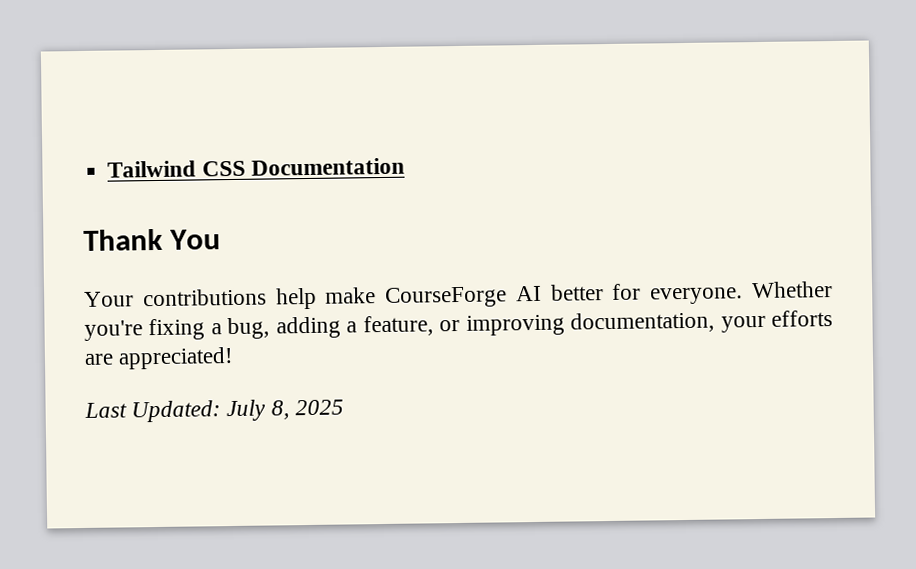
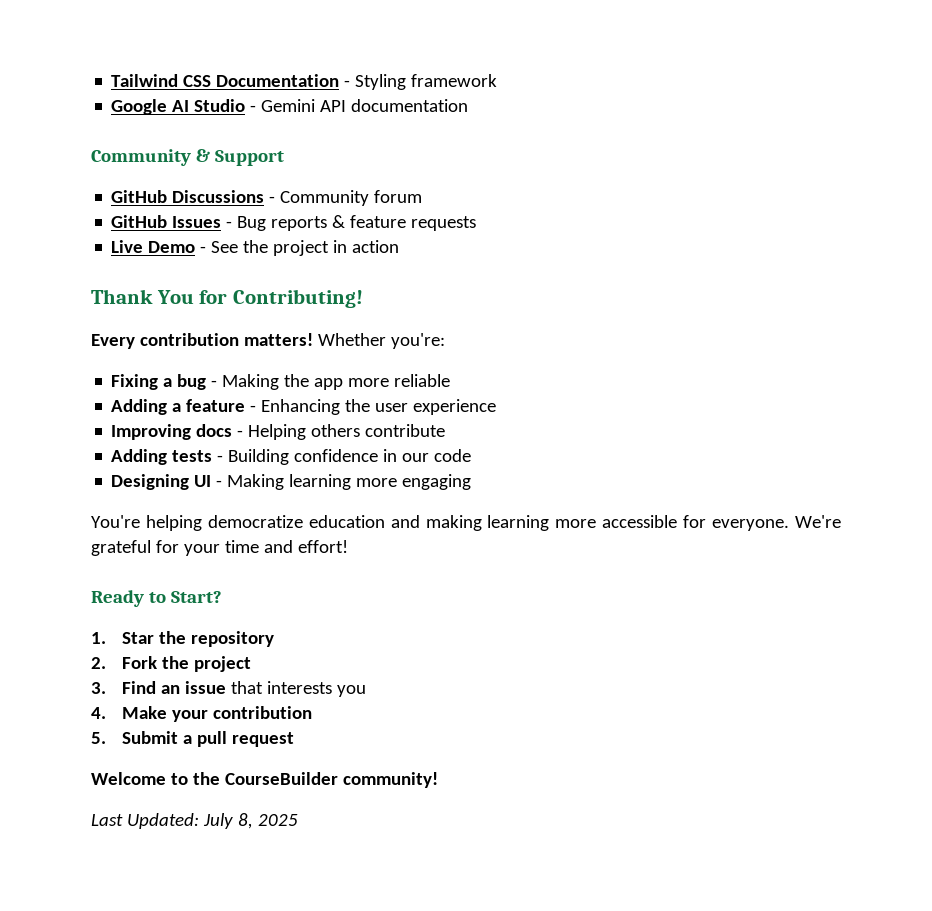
- Tailwind CSS Documentation
- Thank You
- Your contributions help make CourseForge AI better for everyone. Whether you're fixing a bug, adding a feature, or improving documentation, your efforts are appreciated!
+ Tailwind CSS Documentation - Styling framework
+ Google AI Studio - Gemini API documentation
+ Community & Support
+ GitHub Discussions - Community forum
+ GitHub Issues - Bug reports & feature requests
+ Live Demo - See the project in action
+ Thank You for Contributing!
+ Every contribution matters! Whether you're:
+ Fixing a bug - Making the app more reliable
+ Adding a feature - Enhancing the user experience
+ Improving docs - Helping others contribute
+ Adding tests - Building confidence in our code
+ Designing UI - Making learning more engaging
+ You're helping democratize education and making learning more accessible for everyone. We're grateful for your time and effort!
+ Ready to Start?
+ 1. Star the repository
+ 2. Fork the project
+ 3. Find an issue that interests you
+ 4. Make your contribution
+ 5. Submit a pull request
+ Welcome to the CourseBuilder community!

